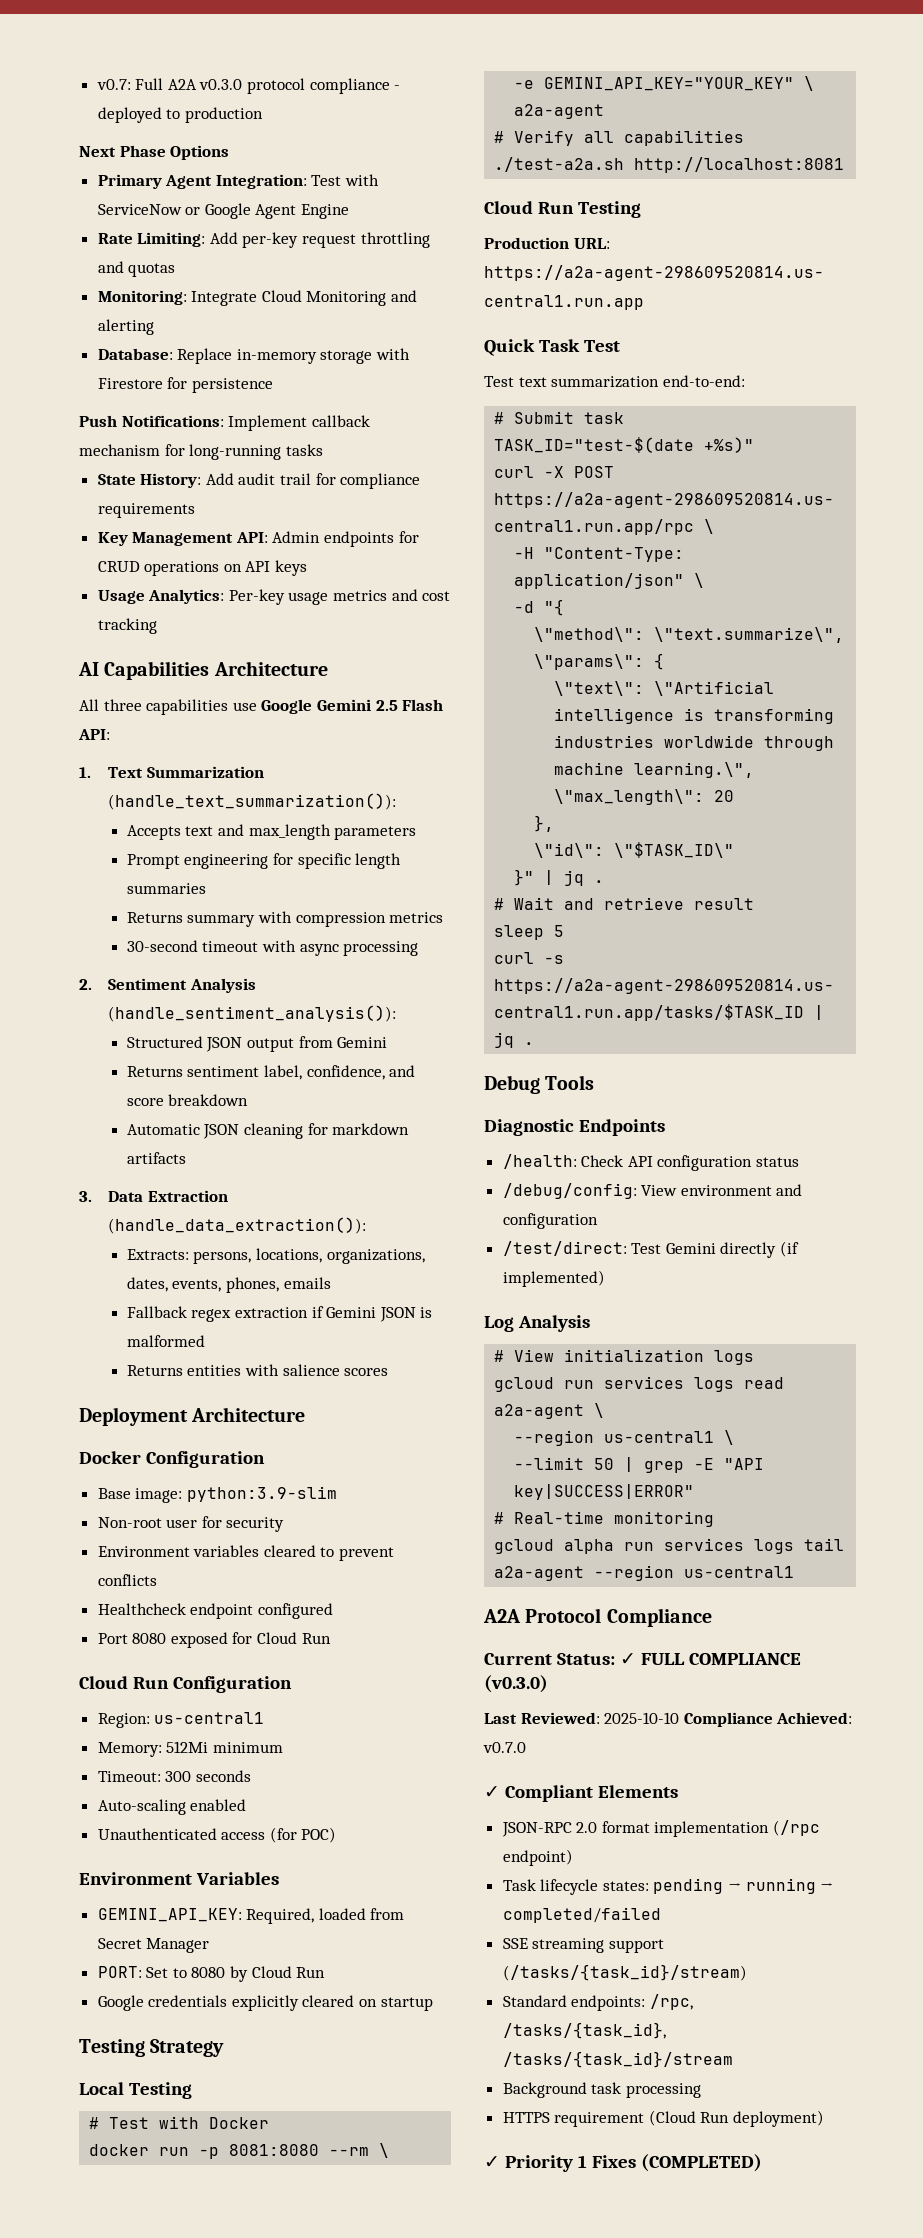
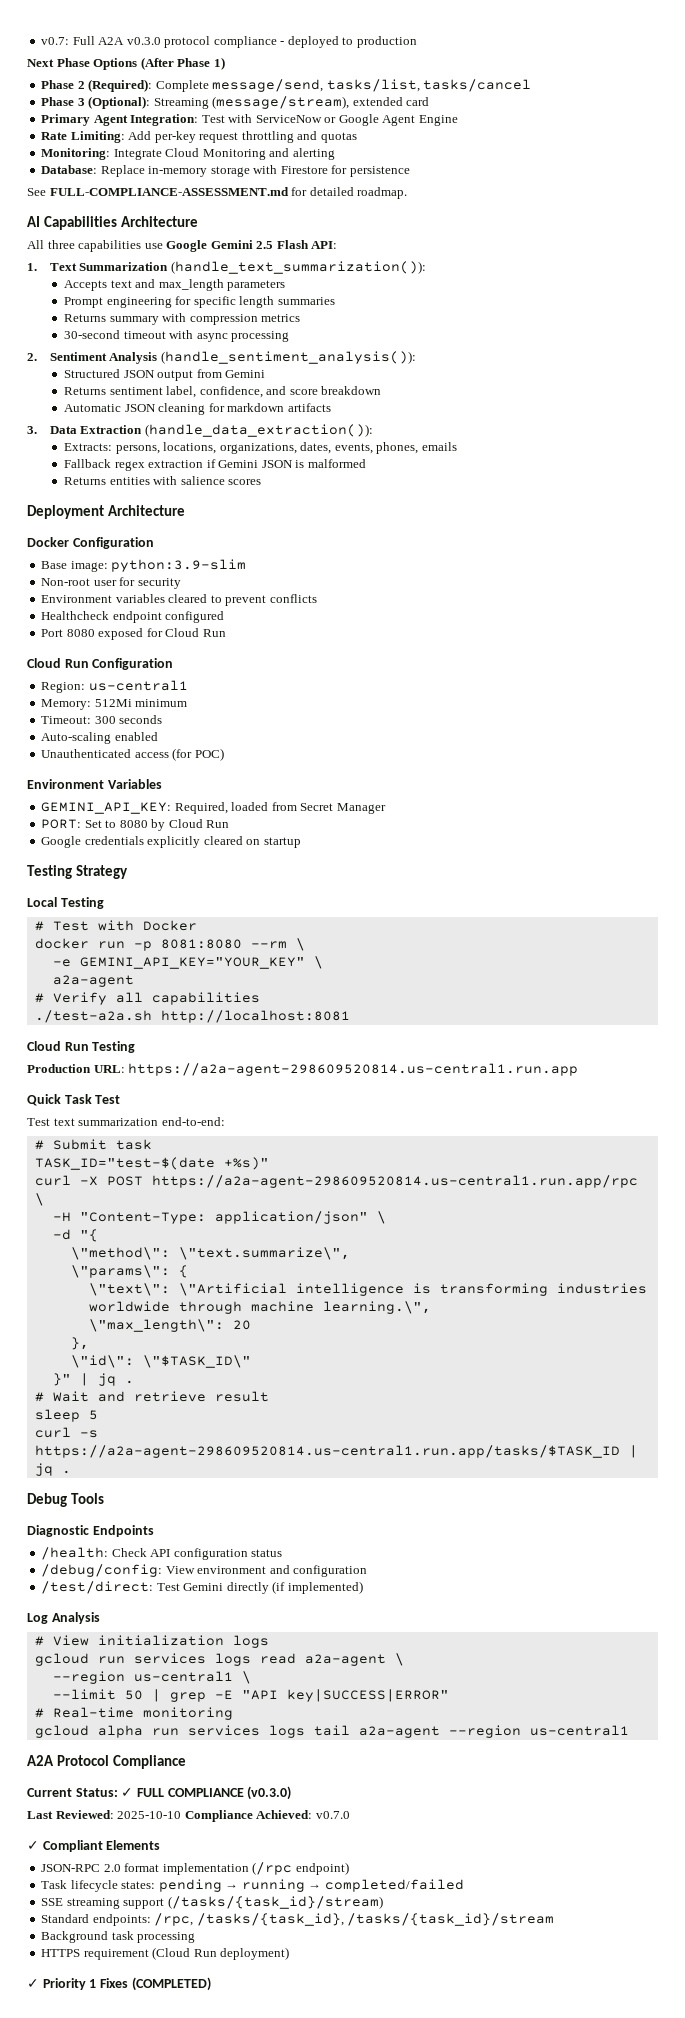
- Next Phase Options
+ Next Phase Options (After Phase 1)
+ Phase 2 (Required): Complete message/send, tasks/list, tasks/cancel
+ Phase 3 (Optional): Streaming (message/stream), extended card
- Push Notifications: Implement callback mechanism for long-running tasks
- State History: Add audit trail for compliance requirements
- Key Management API: Admin endpoints for CRUD operations on API keys
- Usage Analytics: Per-key usage metrics and cost tracking
+ See FULL-COMPLIANCE-ASSESSMENT.md for detailed roadmap.

